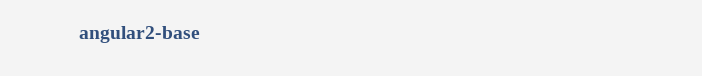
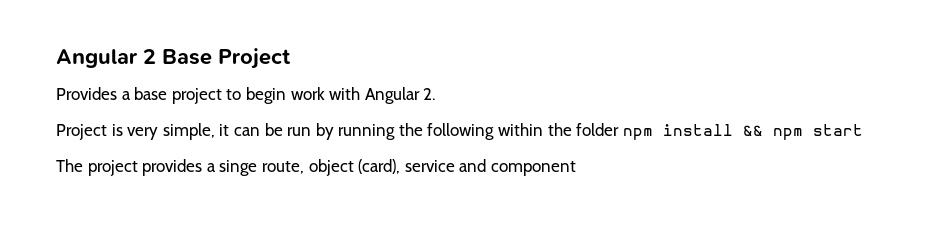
- angular2-base
+ Angular 2 Base Project
+ Provides a base project to begin work with Angular 2.
+ Project is very simple, it can be run by running the following within the folder npm install && npm start
+ The project provides a singe route, object (card), service and component

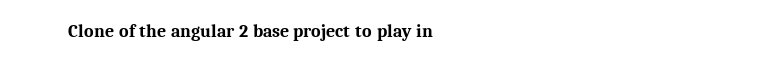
- Angular 2 Base Project
- Provides a base project to begin work with Angular 2.
- Project is very simple, it can be run by running the following within the folder npm install && npm start
- The project provides a singe route, object (card), service and component
+ Clone of the angular 2 base project to play in

